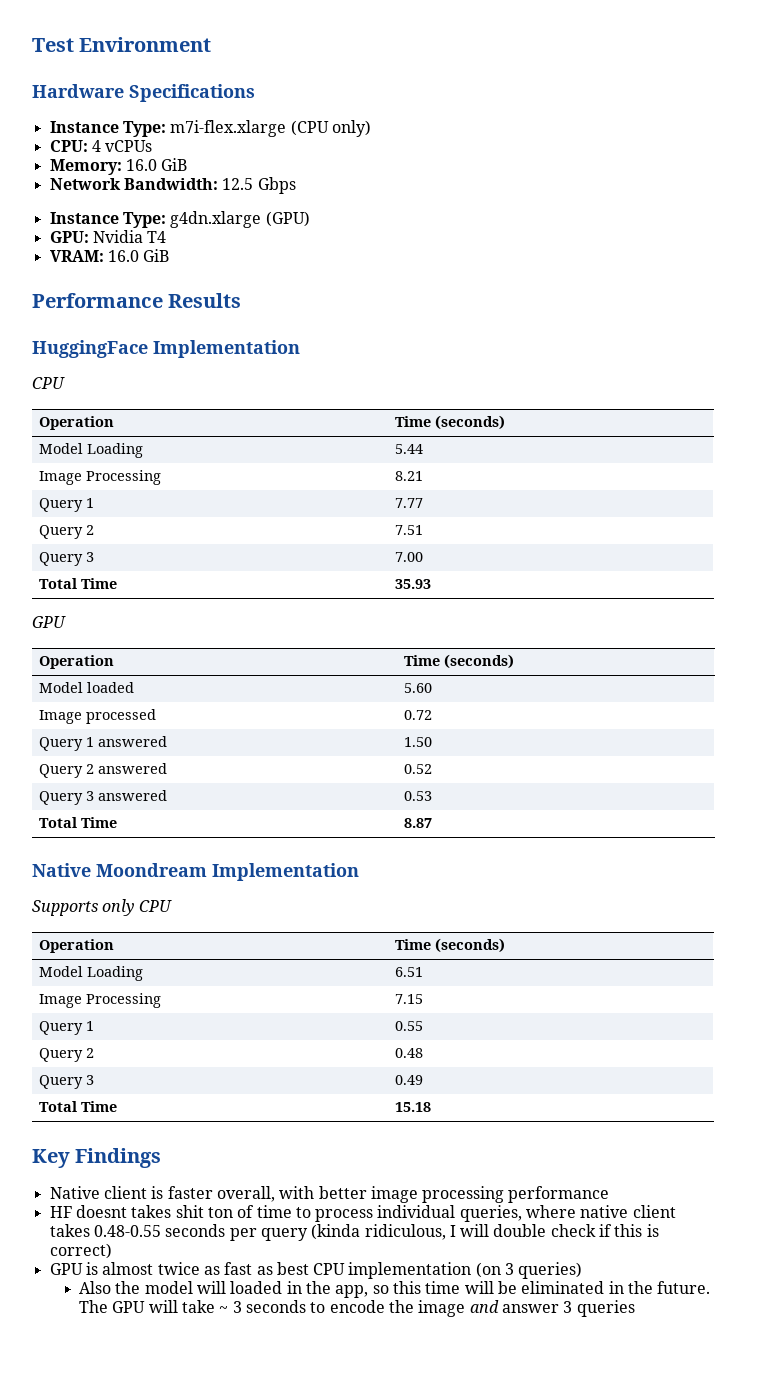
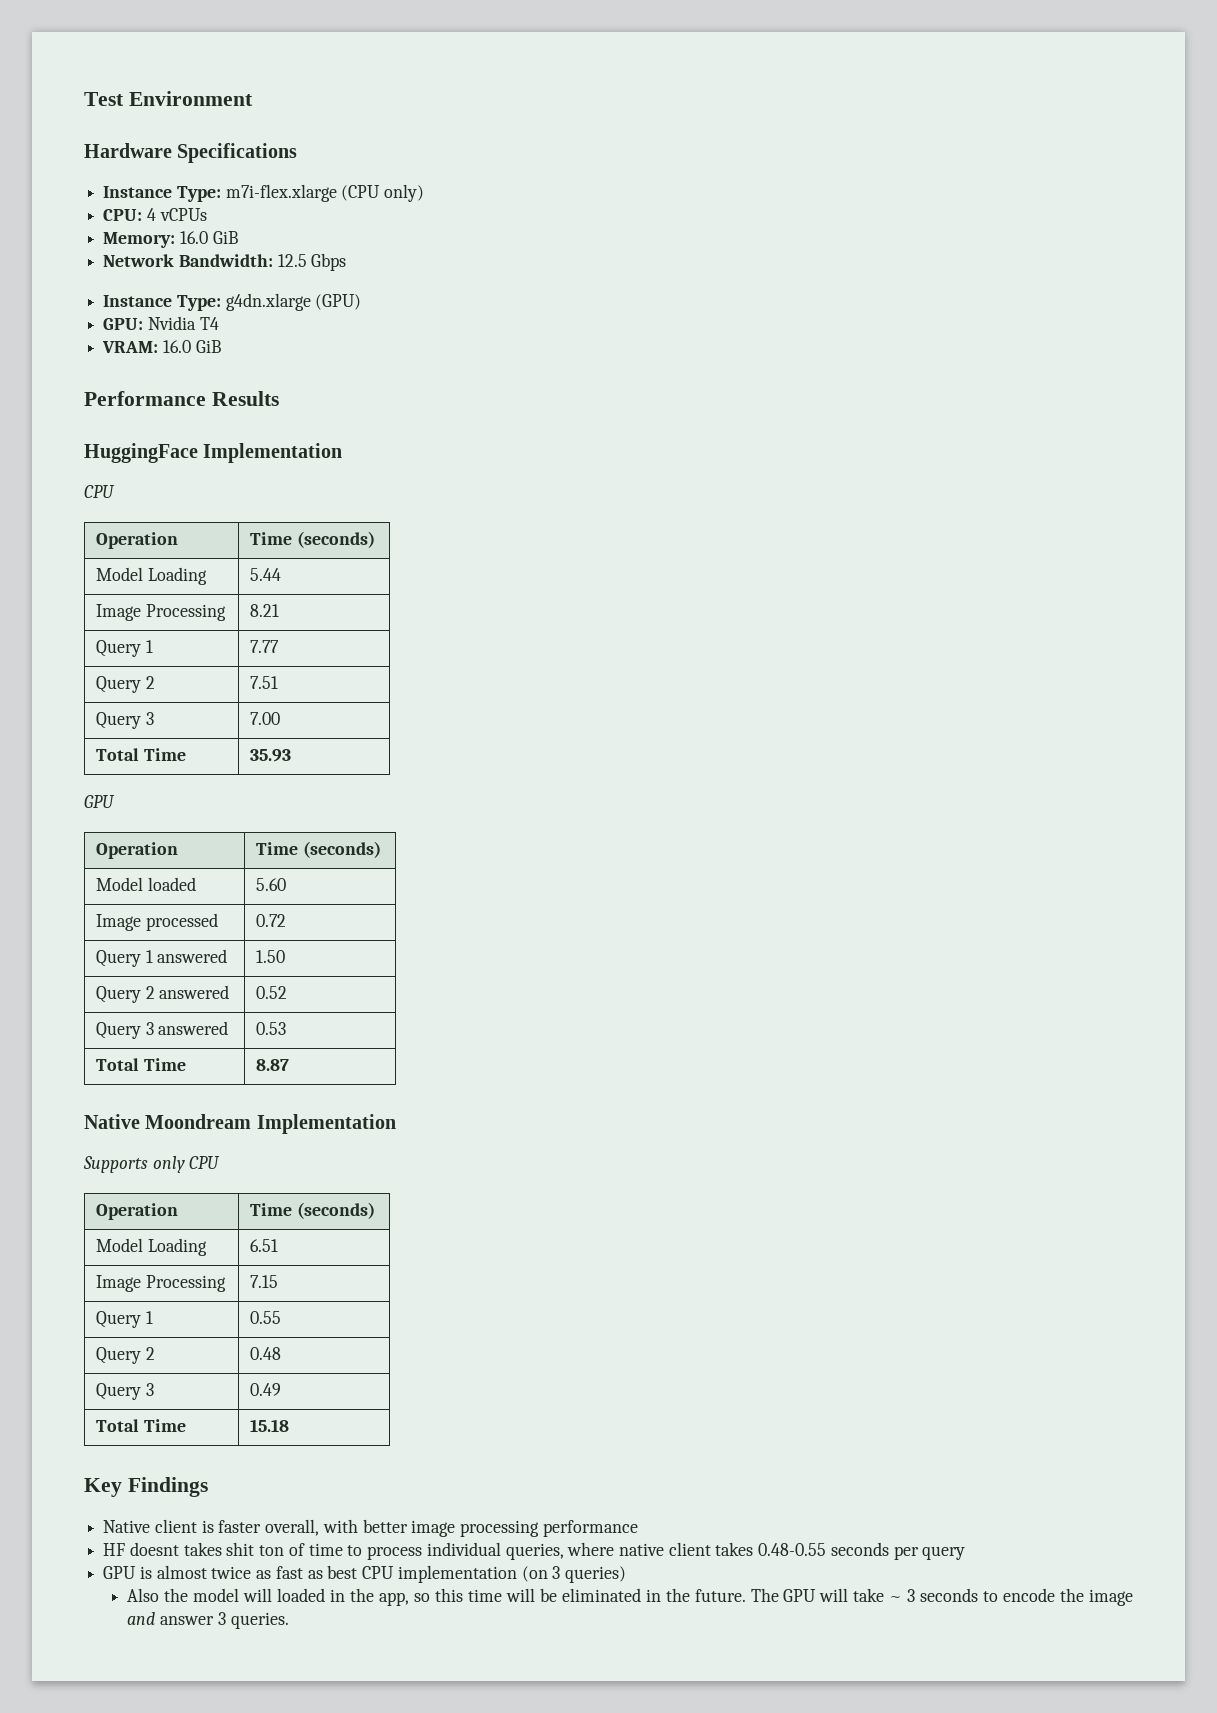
- HF doesnt takes shit ton of time to process individual queries, where native client takes 0.48-0.55 seconds per query (kinda ridiculous, I will double check if this is correct)
+ HF doesnt takes shit ton of time to process individual queries, where native client takes 0.48-0.55 seconds per query
- The GPU will take ~ 3 seconds to encode the image and answer 3 queries
+ The GPU will take ~ 3 seconds to encode the image and answer 3 queries.

